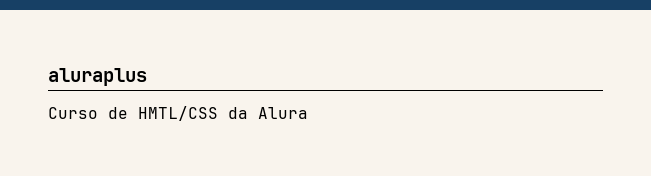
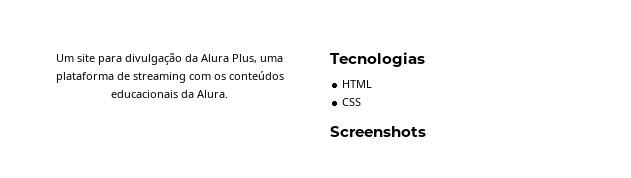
- aluraplus
- Curso de HMTL/CSS da Alura
+ Um site para divulgação da Alura Plus, uma plataforma de streaming com os conteúdos educacionais da Alura.
+ Tecnologias
+ HTML
+ CSS
+ Screenshots

